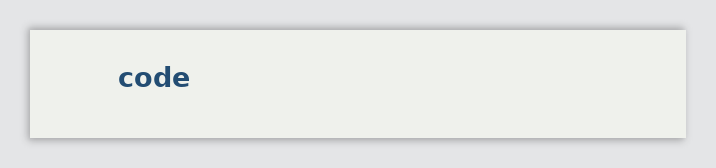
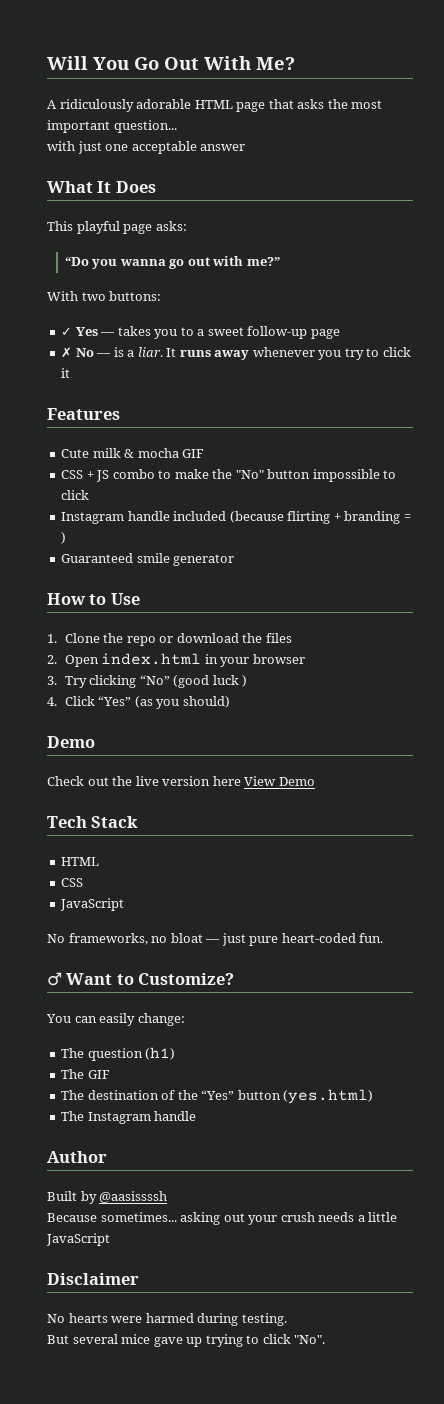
- code
+ Will You Go Out With Me?
+ A ridiculously adorable HTML page that asks the most important question...
+ with just one acceptable answer
+ What It Does
+ This playful page asks:
+ “Do you wanna go out with me?”
+ With two buttons:
+ ✓ Yes — takes you to a sweet follow-up page
+ ✗ No — is a liar. It runs away whenever you try to click it
+ Features
+ Cute milk & mocha GIF
+ CSS + JS combo to make the "No" button impossible to click
+ Instagram handle included (because flirting + branding = )
+ Guaranteed smile generator
+ How to Use
+ 1. Clone the repo or download the files
+ 2. Open index.html in your browser
+ 3. Try clicking “No” (good luck )
+ 4. Click “Yes” (as you should)
+ Demo
+ Check out the live version here View Demo
+ Tech Stack
+ HTML
+ CSS
+ JavaScript
+ No frameworks, no bloat — just pure heart-coded fun.
+ ♂ Want to Customize?
+ You can easily change:
+ The question (h1)
+ The GIF
+ The destination of the “Yes” button (yes.html)
+ The Instagram handle
+ Author
+ Built by @aasissssh
+ Because sometimes... asking out your crush needs a little JavaScript
+ Disclaimer
+ No hearts were harmed during testing.
+ But several mice gave up trying to click "No".

